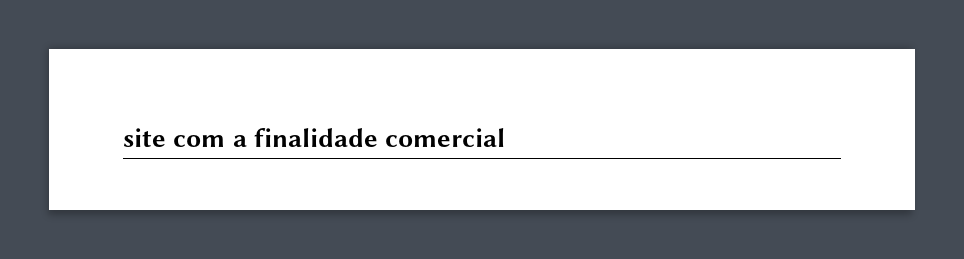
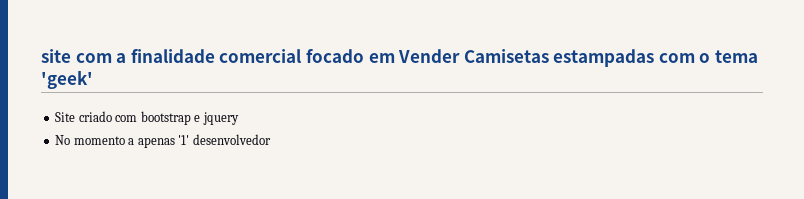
- site com a finalidade comercial
+ site com a finalidade comercial focado em Vender Camisetas estampadas com o tema 'geek'
+ Site criado com bootstrap e jquery
+ No momento a apenas '1' desenvolvedor

